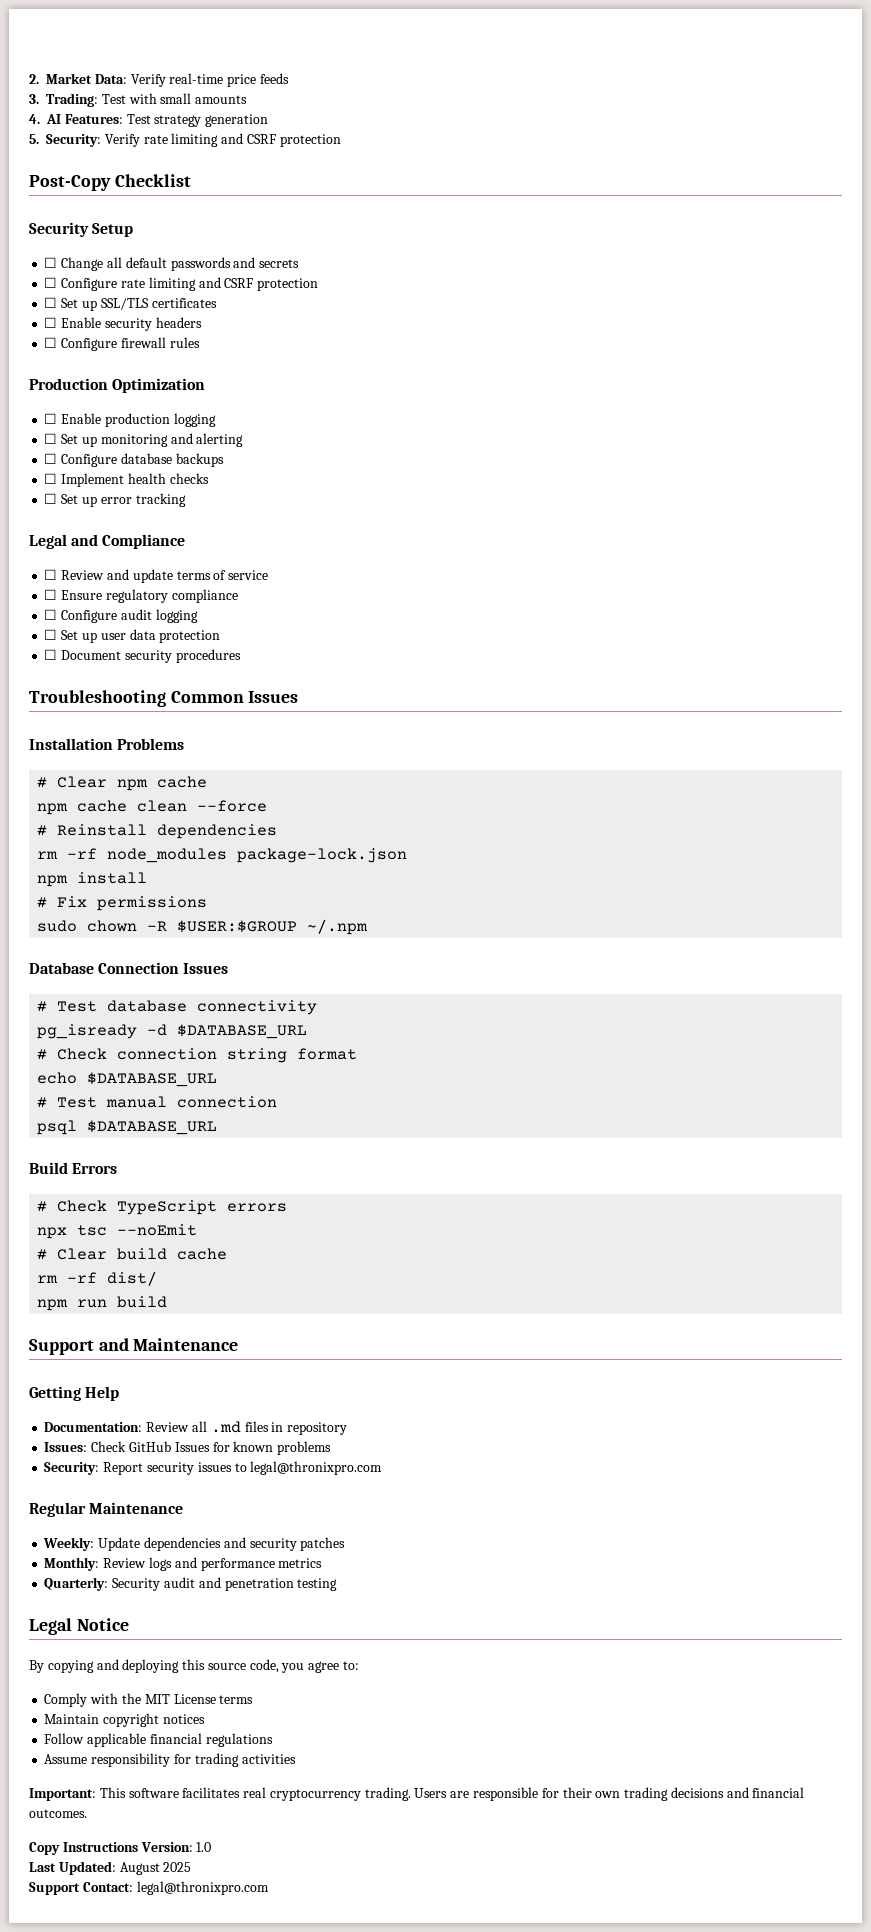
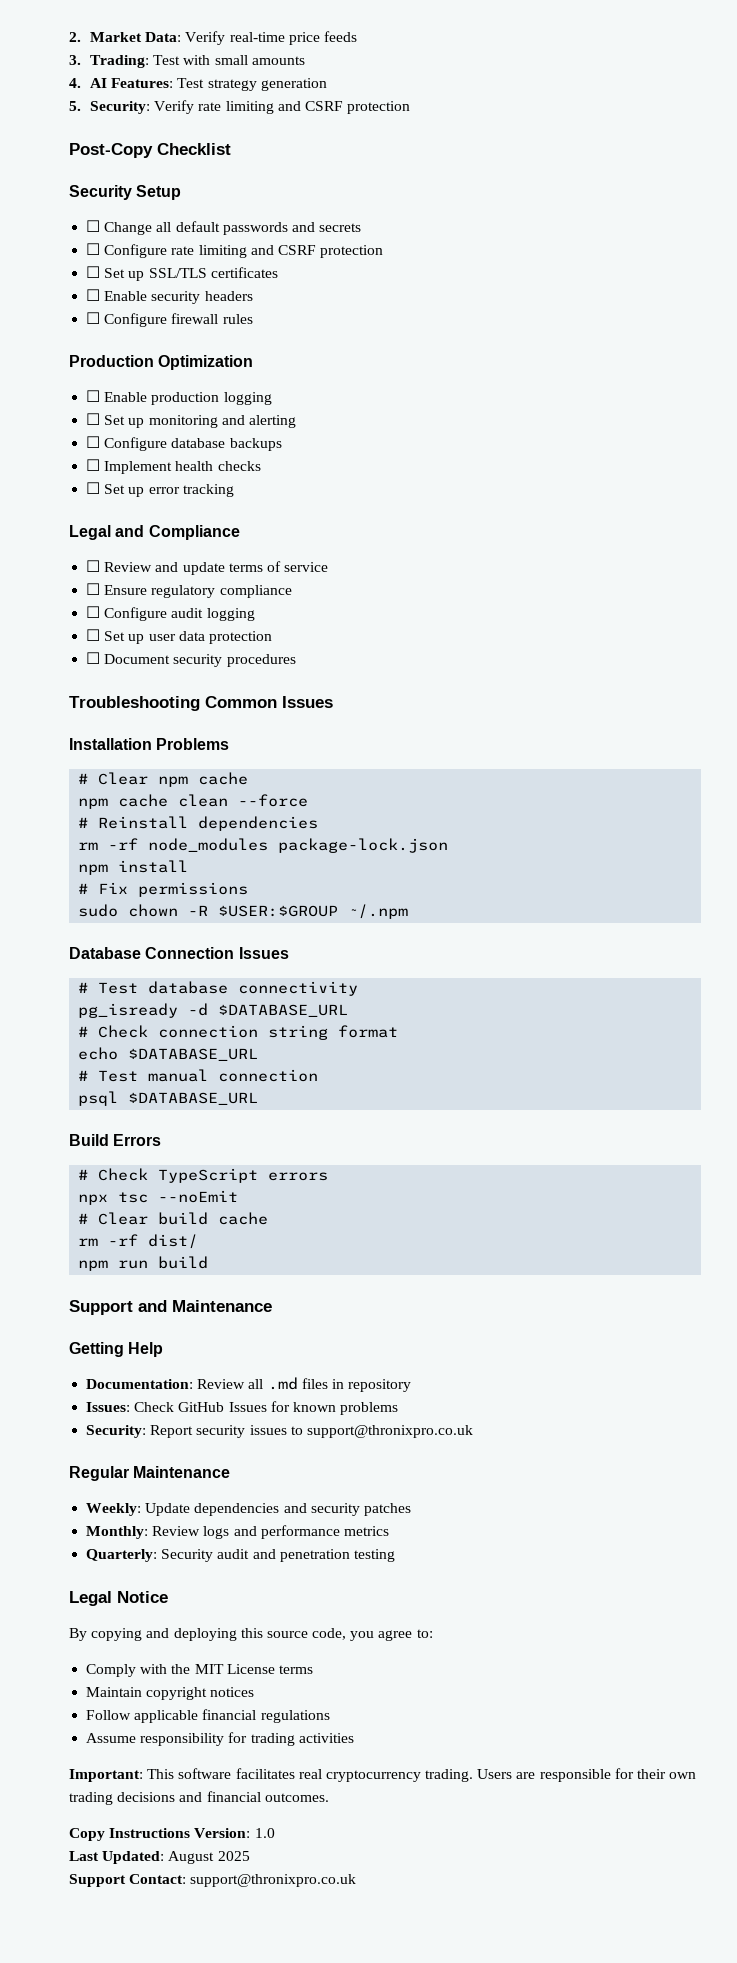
- Security: Report security issues to legal@thronixpro.com
+ Security: Report security issues to support@thronixpro.co.uk
- Support Contact: legal@thronixpro.com
+ Support Contact: support@thronixpro.co.uk

